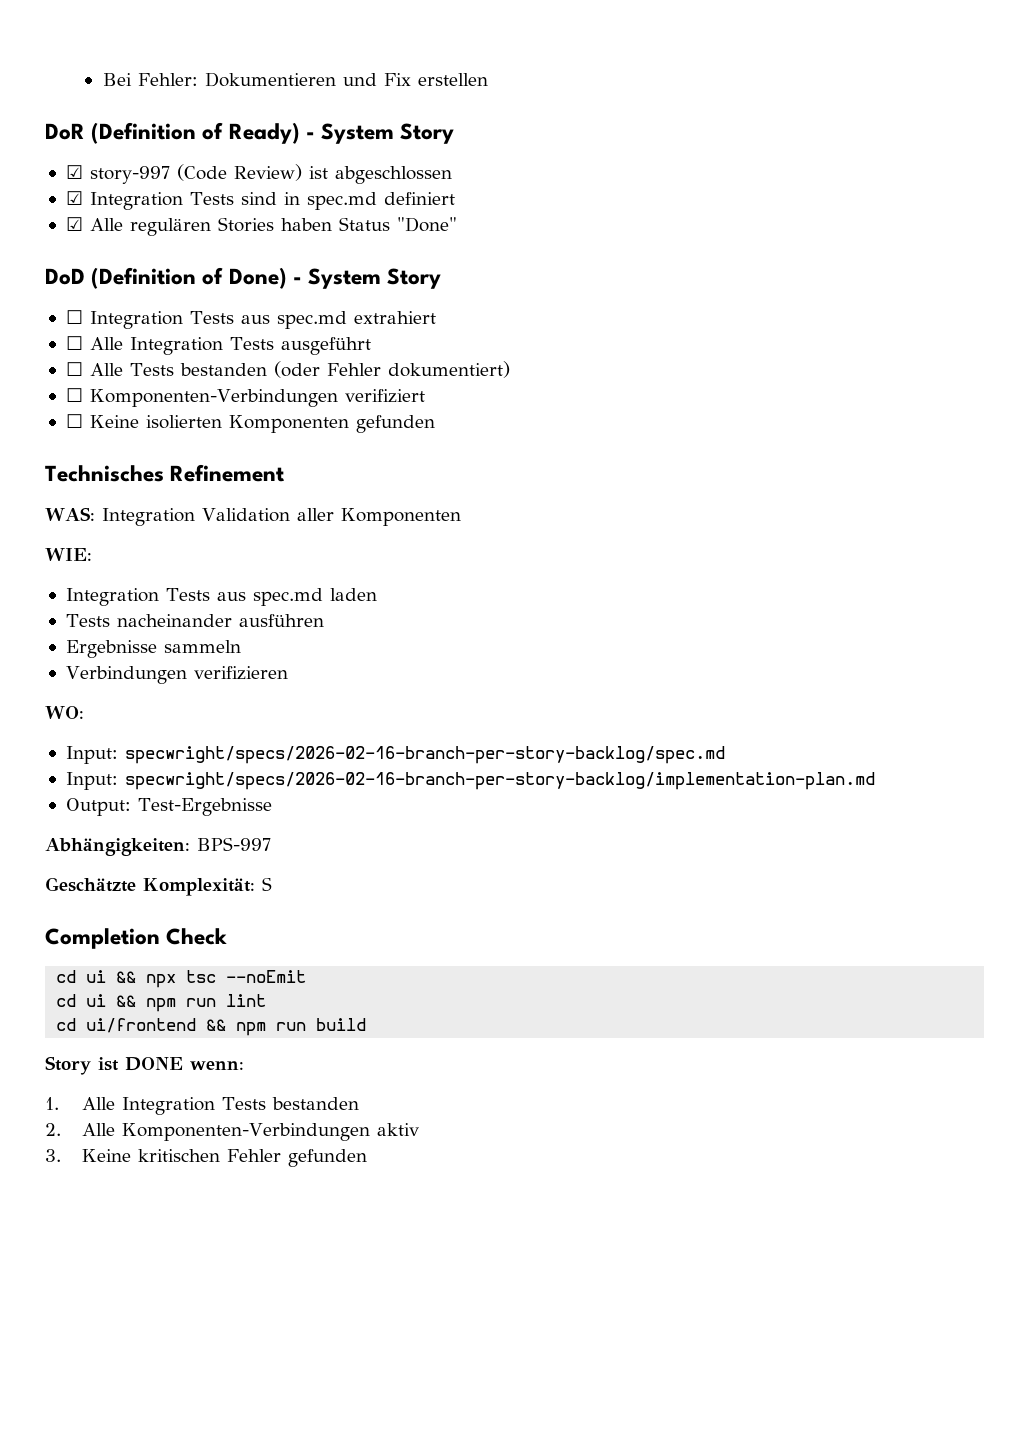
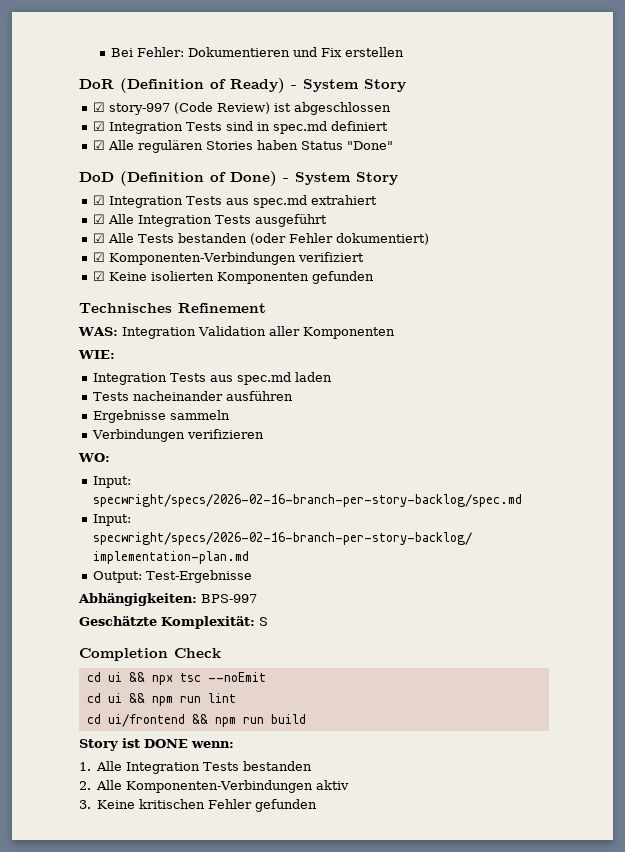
- ☐ Integration Tests aus spec.md extrahiert
+ ☑ Integration Tests aus spec.md extrahiert
- ☐ Alle Integration Tests ausgeführt
+ ☑ Alle Integration Tests ausgeführt
- ☐ Alle Tests bestanden (oder Fehler dokumentiert)
+ ☑ Alle Tests bestanden (oder Fehler dokumentiert)
- ☐ Komponenten-Verbindungen verifiziert
+ ☑ Komponenten-Verbindungen verifiziert
- ☐ Keine isolierten Komponenten gefunden
+ ☑ Keine isolierten Komponenten gefunden

